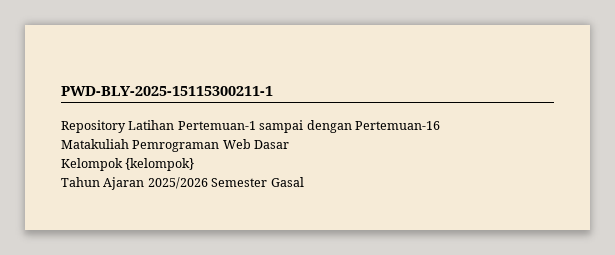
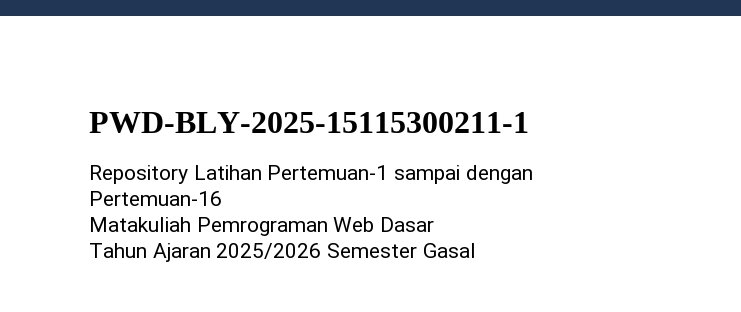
- Kelompok {kelompok}

